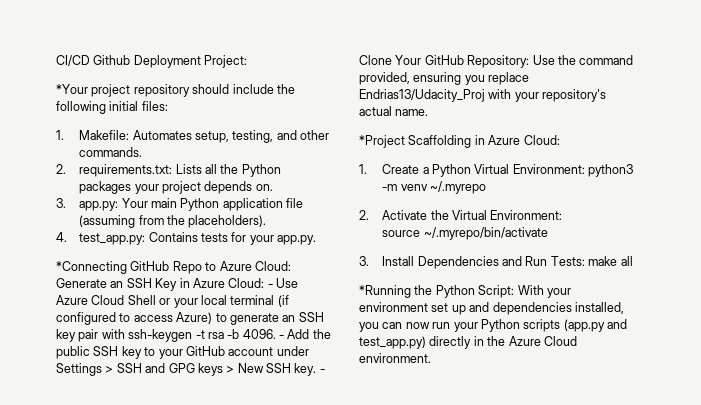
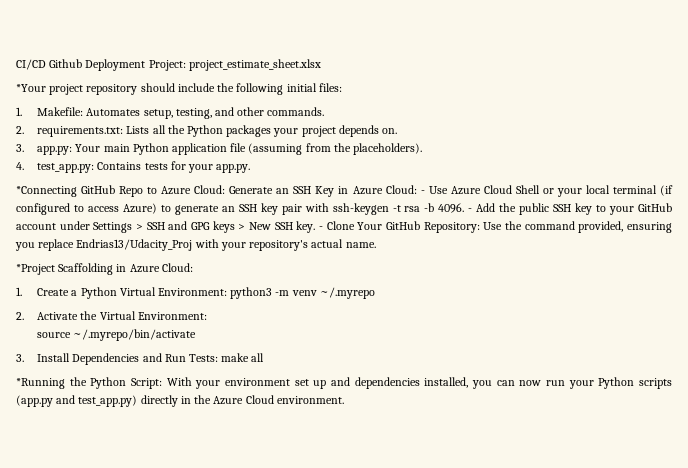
- CI/CD Github Deployment Project:
+ CI/CD Github Deployment Project: project_estimate_sheet.xlsx

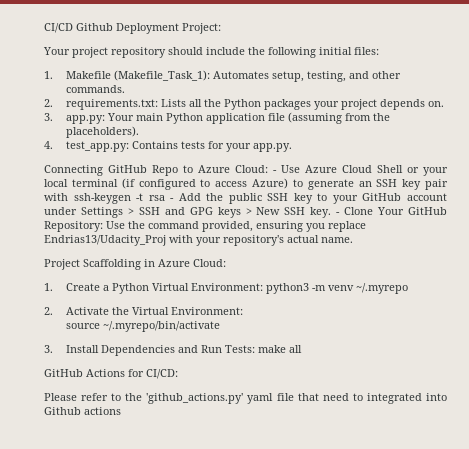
- CI/CD Github Deployment Project: project_estimate_sheet.xlsx
- *Your project repository should include the following initial files:
+ CI/CD Github Deployment Project:
+ Your project repository should include the following initial files:
- 1. Makefile: Automates setup, testing, and other commands.
+ 1. Makefile (Makefile_Task_1): Automates setup, testing, and other commands.
- *Connecting GitHub Repo to Azure Cloud: Generate an SSH Key in Azure Cloud: - Use Azure Cloud Shell or your local terminal (if configured to access Azure) to generate an SSH key pair with ssh-keygen -t rsa -b 4096. - Add the public SSH key to your GitHub account under Settings > SSH and GPG keys > New SSH key.
+ Connecting GitHub Repo to Azure Cloud: - Use Azure Cloud Shell or your local terminal (if configured to access Azure) to generate an SSH key pair with ssh-keygen -t rsa - Add the public SSH key to your GitHub account under Settings > SSH and GPG keys > New SSH key.
- *Project Scaffolding in Azure Cloud:
+ Project Scaffolding in Azure Cloud:
- *Running the Python Script: With your environment set up and dependencies installed, you can now run your Python scripts (app.py and test_app.py) directly in the Azure Cloud environment.
+ GitHub Actions for CI/CD:
+ Please refer to the 'github_actions.py' yaml file that need to integrated into Github actions

